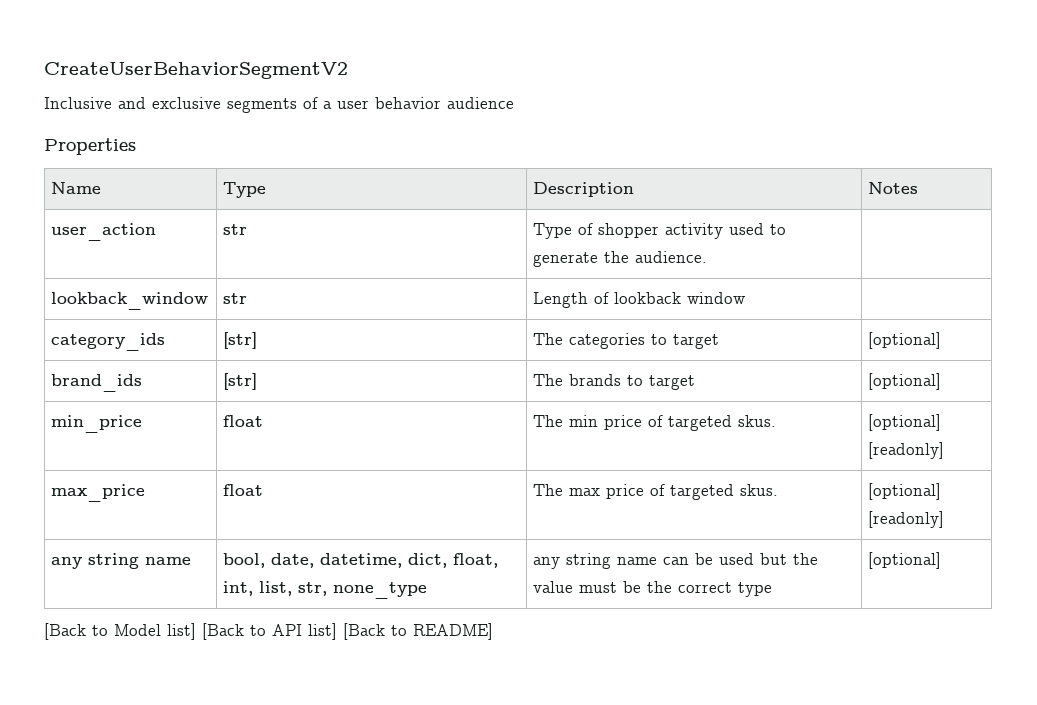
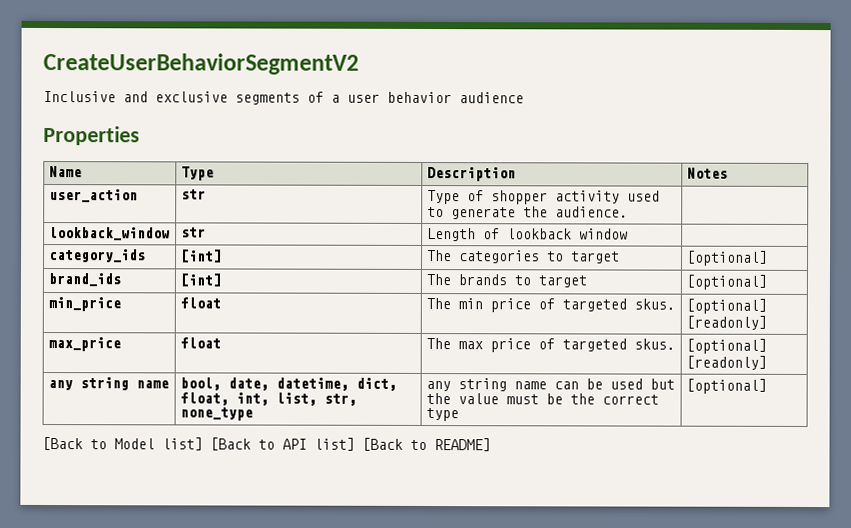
- category_ids | [str] | The categories to target | [optional]
+ category_ids | [int] | The categories to target | [optional]
- brand_ids | [str] | The brands to target | [optional]
+ brand_ids | [int] | The brands to target | [optional]

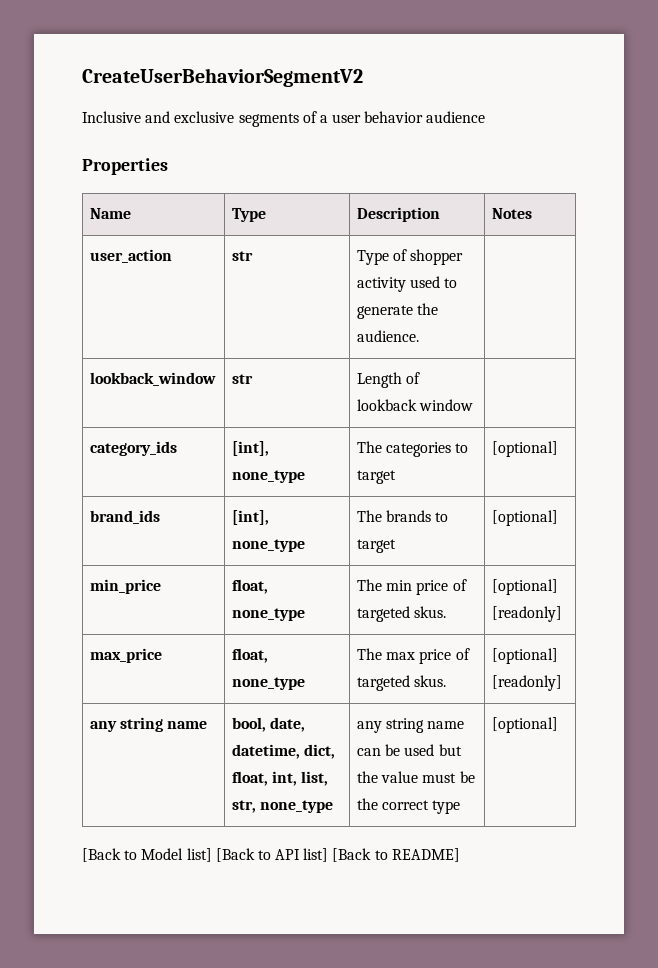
- category_ids | [int] | The categories to target | [optional]
+ category_ids | [int], none_type | The categories to target | [optional]
- brand_ids | [int] | The brands to target | [optional]
+ brand_ids | [int], none_type | The brands to target | [optional]
- min_price | float | The min price of targeted skus. | [optional] [readonly]
+ min_price | float, none_type | The min price of targeted skus. | [optional] [readonly]
- max_price | float | The max price of targeted skus. | [optional] [readonly]
+ max_price | float, none_type | The max price of targeted skus. | [optional] [readonly]

